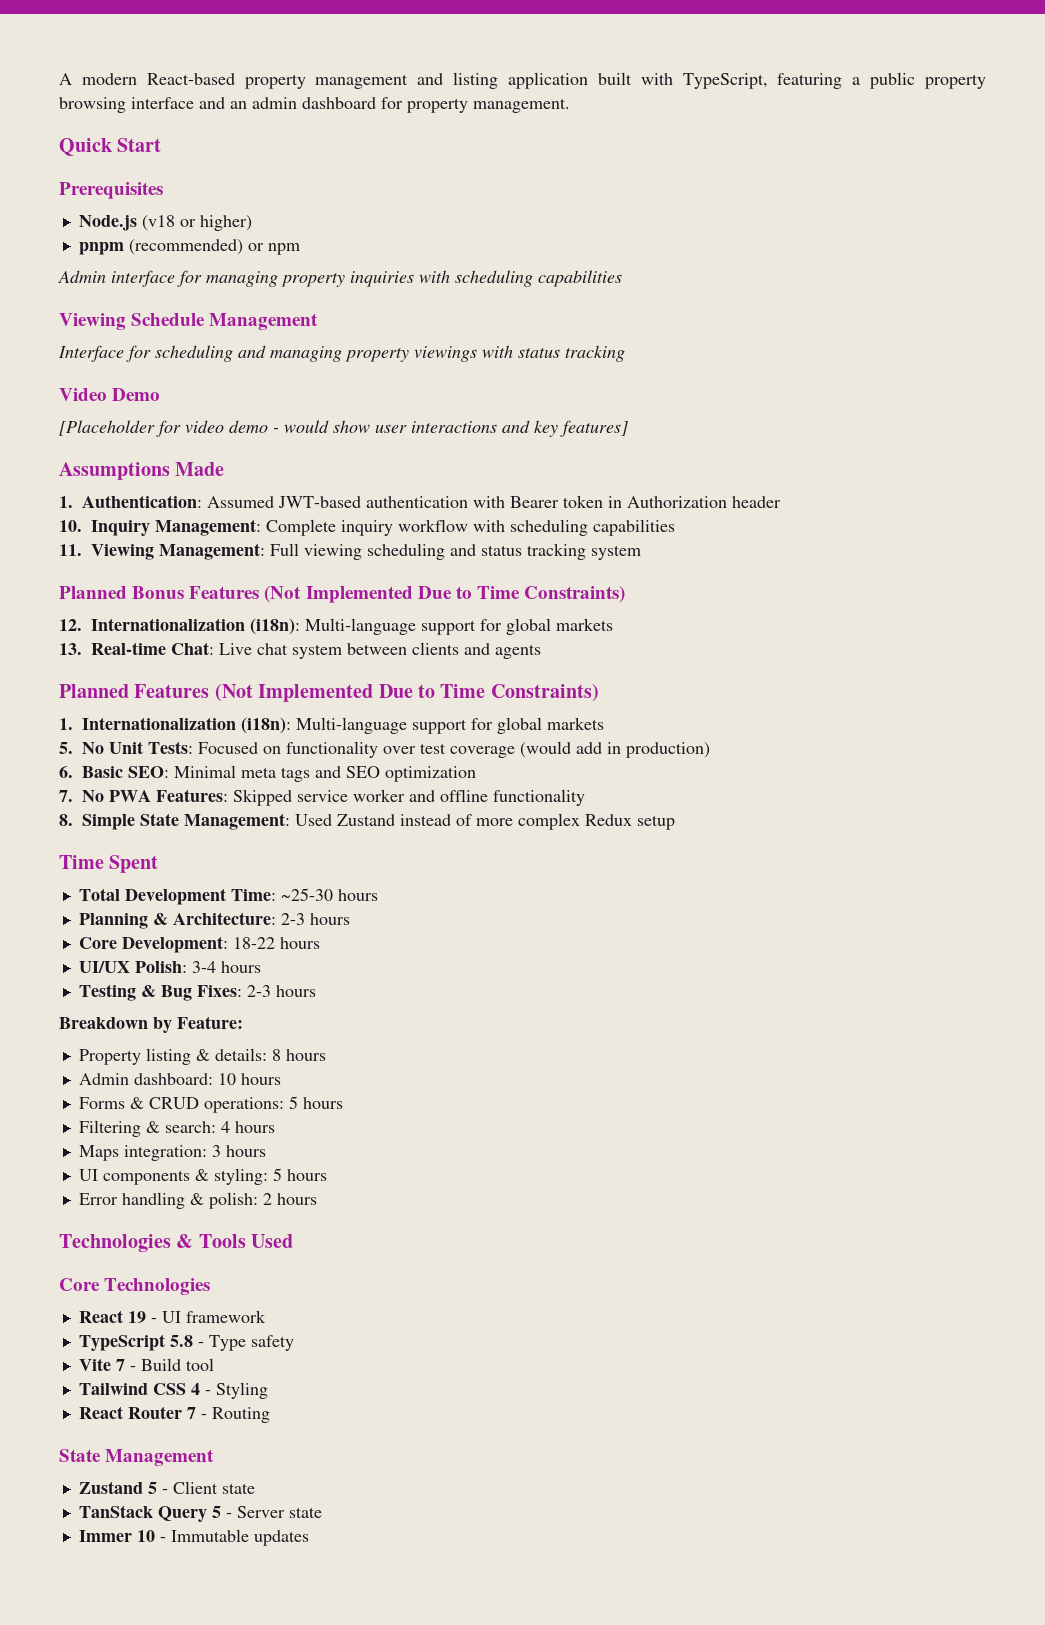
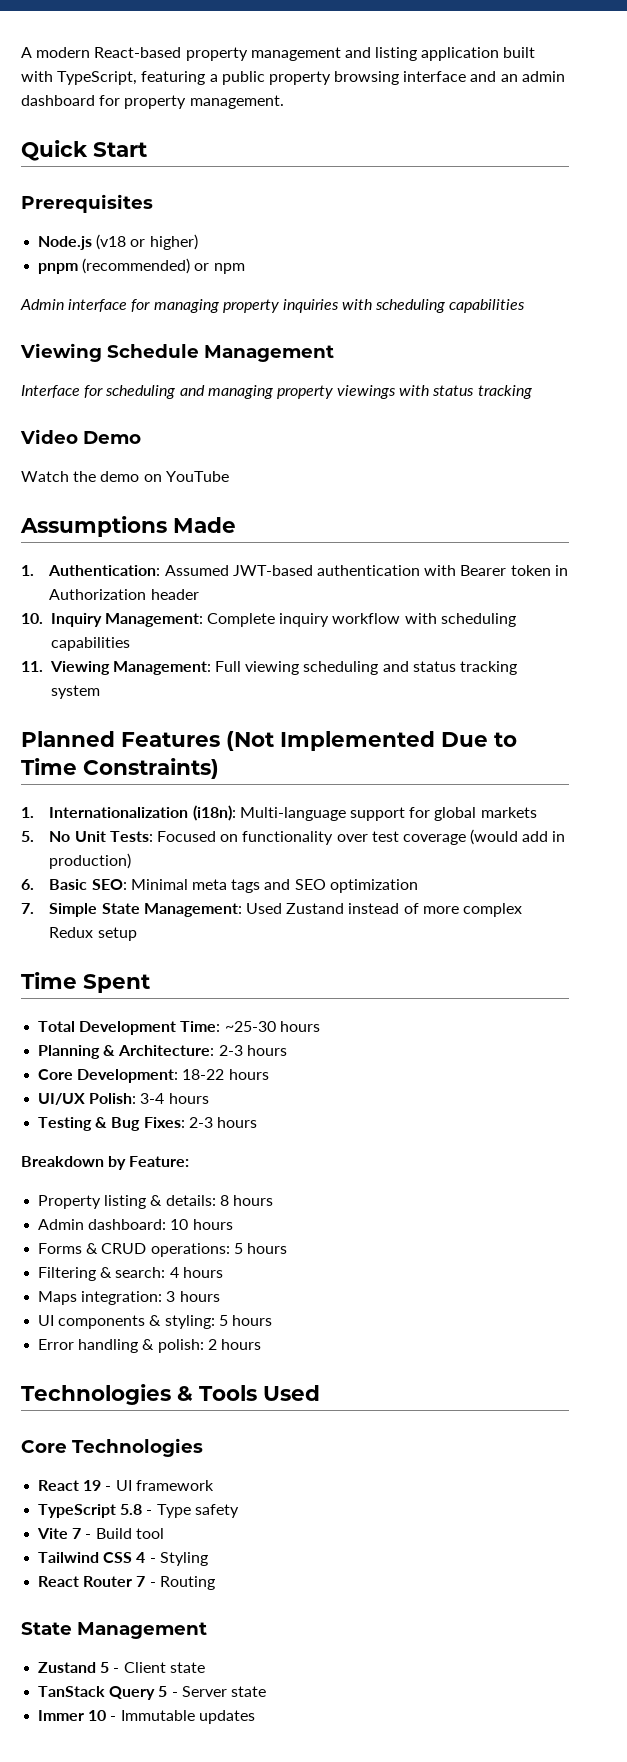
- [Placeholder for video demo - would show user interactions and key features]
+ Watch the demo on YouTube
- Planned Bonus Features (Not Implemented Due to Time Constraints)
- 12. Internationalization (i18n): Multi-language support for global markets
- 13. Real-time Chat: Live chat system between clients and agents
- 7. No PWA Features: Skipped service worker and offline functionality
- 8. Simple State Management: Used Zustand instead of more complex Redux setup
+ 7. Simple State Management: Used Zustand instead of more complex Redux setup

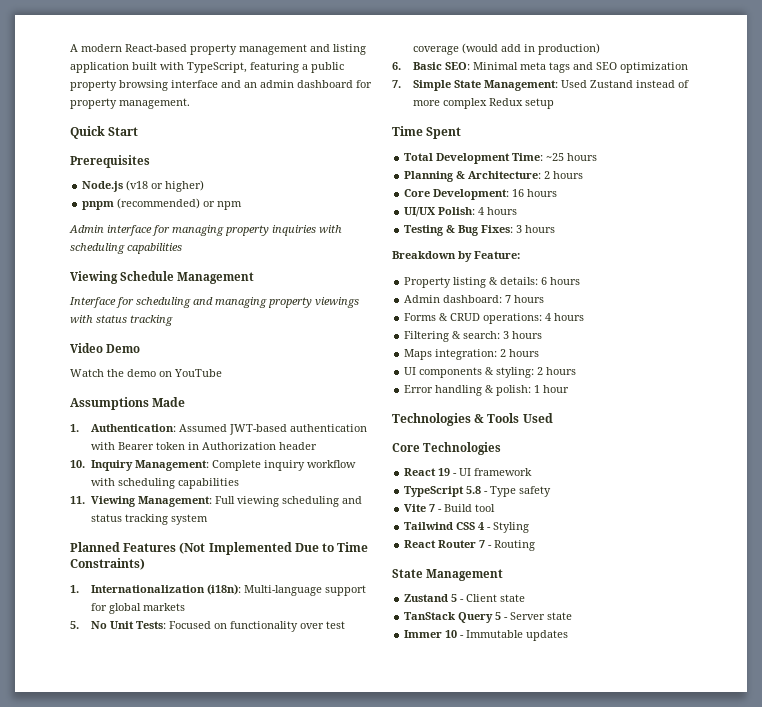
- Total Development Time: ~25-30 hours
+ Total Development Time: ~25 hours
- Planning & Architecture: 2-3 hours
+ Planning & Architecture: 2 hours
- Core Development: 18-22 hours
+ Core Development: 16 hours
- UI/UX Polish: 3-4 hours
+ UI/UX Polish: 4 hours
- Testing & Bug Fixes: 2-3 hours
+ Testing & Bug Fixes: 3 hours
- Property listing & details: 8 hours
+ Property listing & details: 6 hours
- Admin dashboard: 10 hours
+ Admin dashboard: 7 hours
- Forms & CRUD operations: 5 hours
+ Forms & CRUD operations: 4 hours
- Filtering & search: 4 hours
+ Filtering & search: 3 hours
- Maps integration: 3 hours
+ Maps integration: 2 hours
- UI components & styling: 5 hours
+ UI components & styling: 2 hours
- Error handling & polish: 2 hours
+ Error handling & polish: 1 hour

